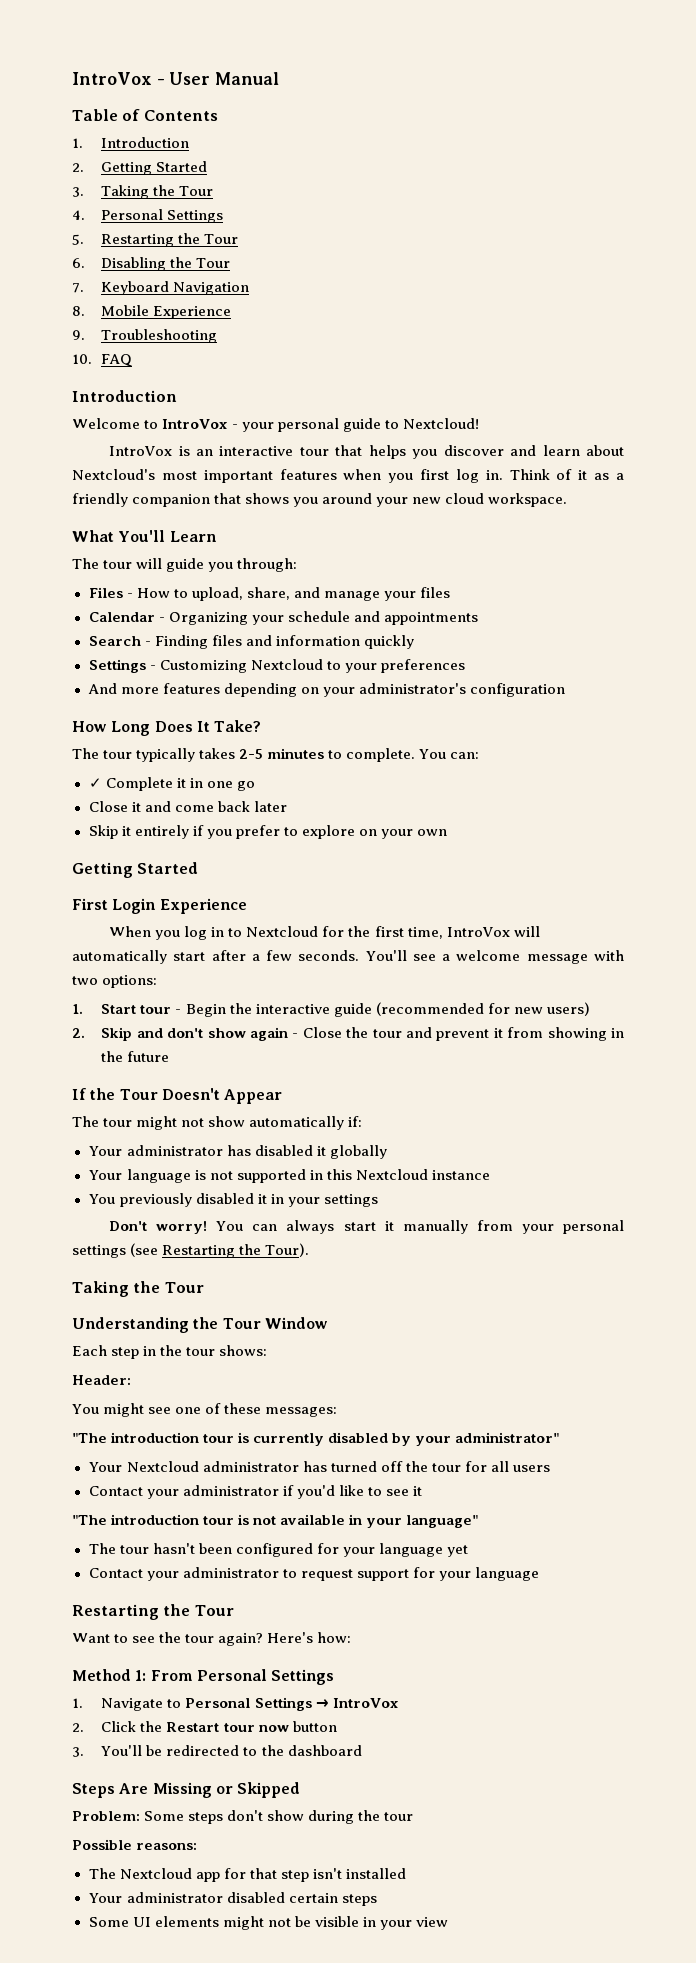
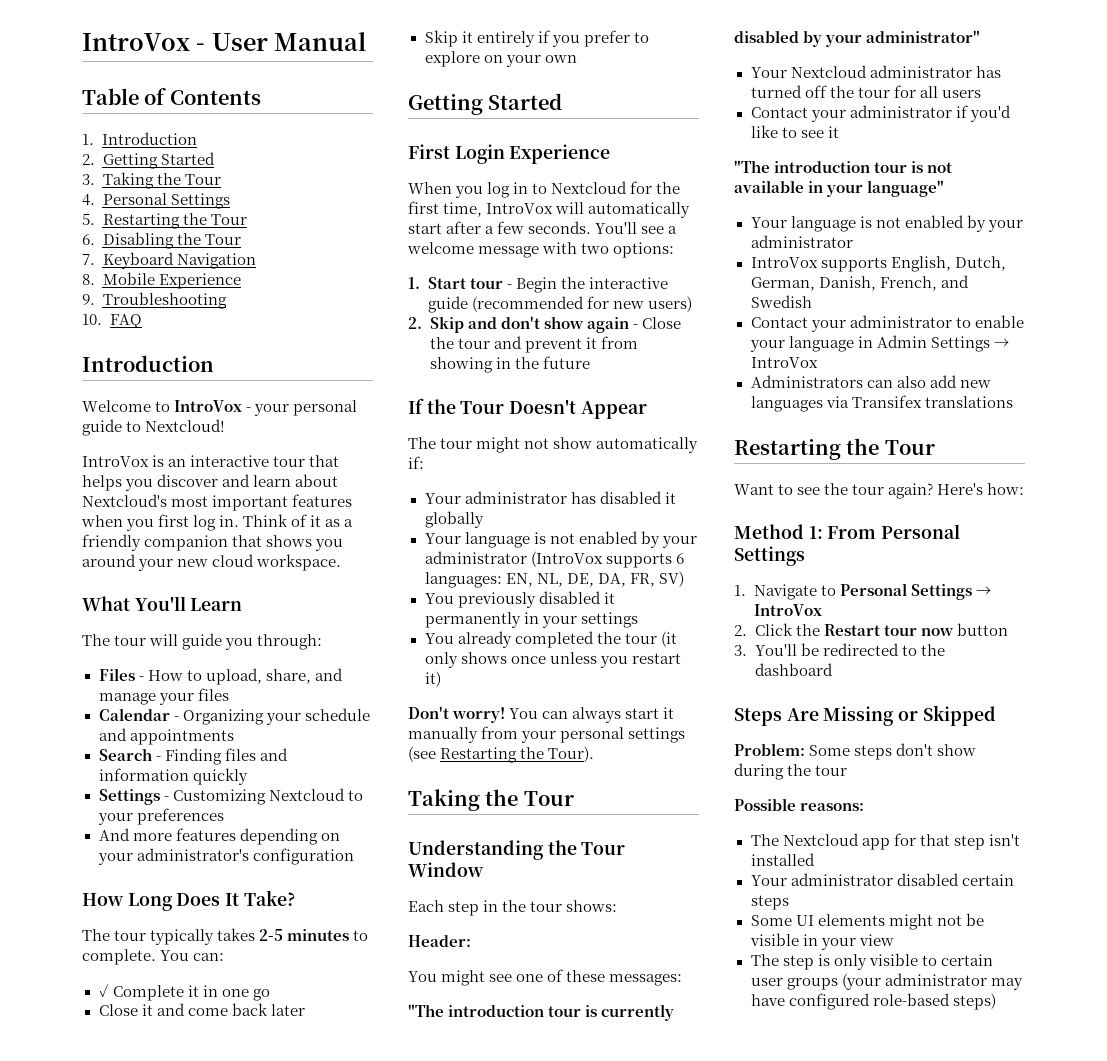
- Your language is not supported in this Nextcloud instance
+ Your language is not enabled by your administrator (IntroVox supports 6 languages: EN, NL, DE, DA, FR, SV)
- You previously disabled it in your settings
+ You previously disabled it permanently in your settings
+ You already completed the tour (it only shows once unless you restart it)
  "The introduction tour is not available in your language"
- The tour hasn't been configured for your language yet
+ Your language is not enabled by your administrator
+ IntroVox supports English, Dutch, German, Danish, French, and Swedish
- Contact your administrator to request support for your language
+ Contact your administrator to enable your language in Admin Settings → IntroVox
+ Administrators can also add new languages via Transifex translations
+ The step is only visible to certain user groups (your administrator may have configured role-based steps)

